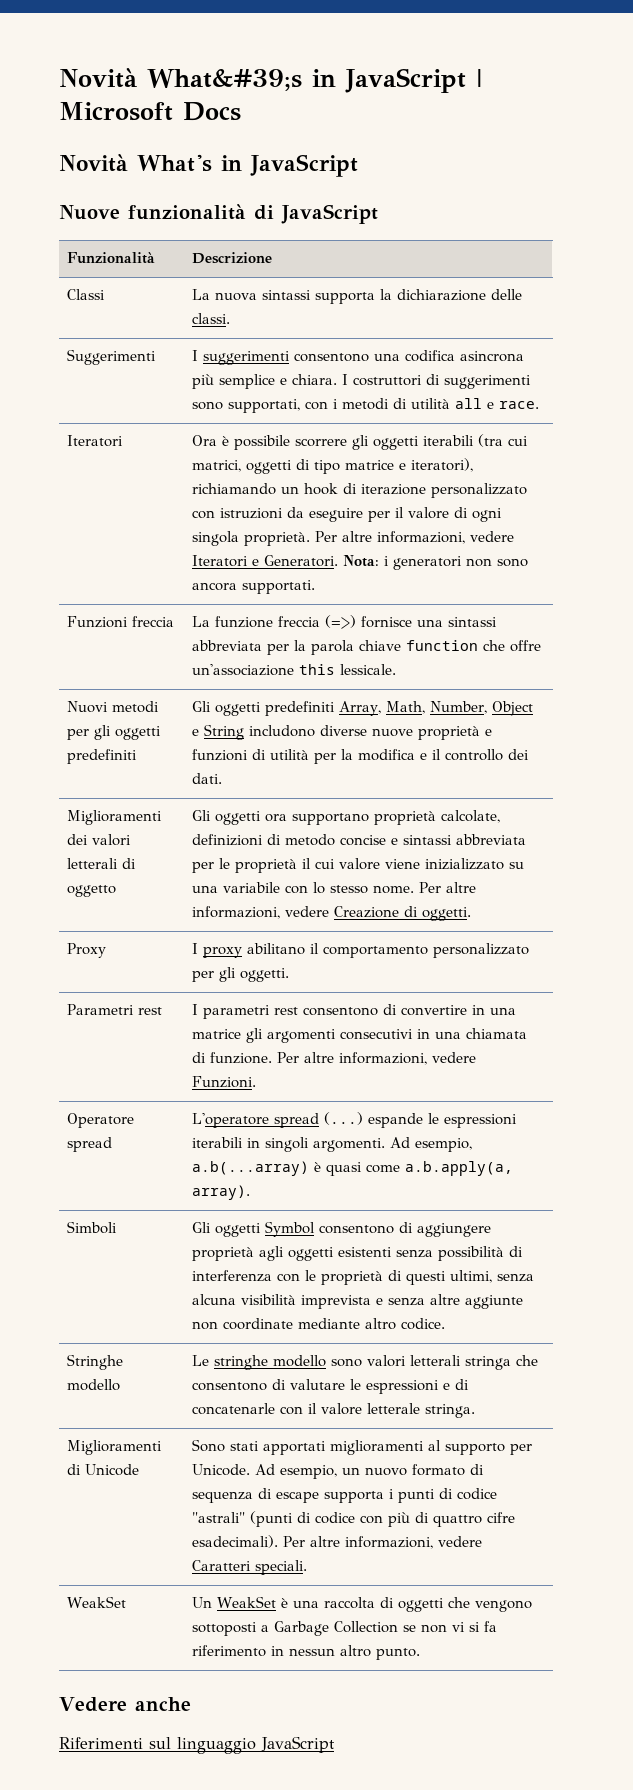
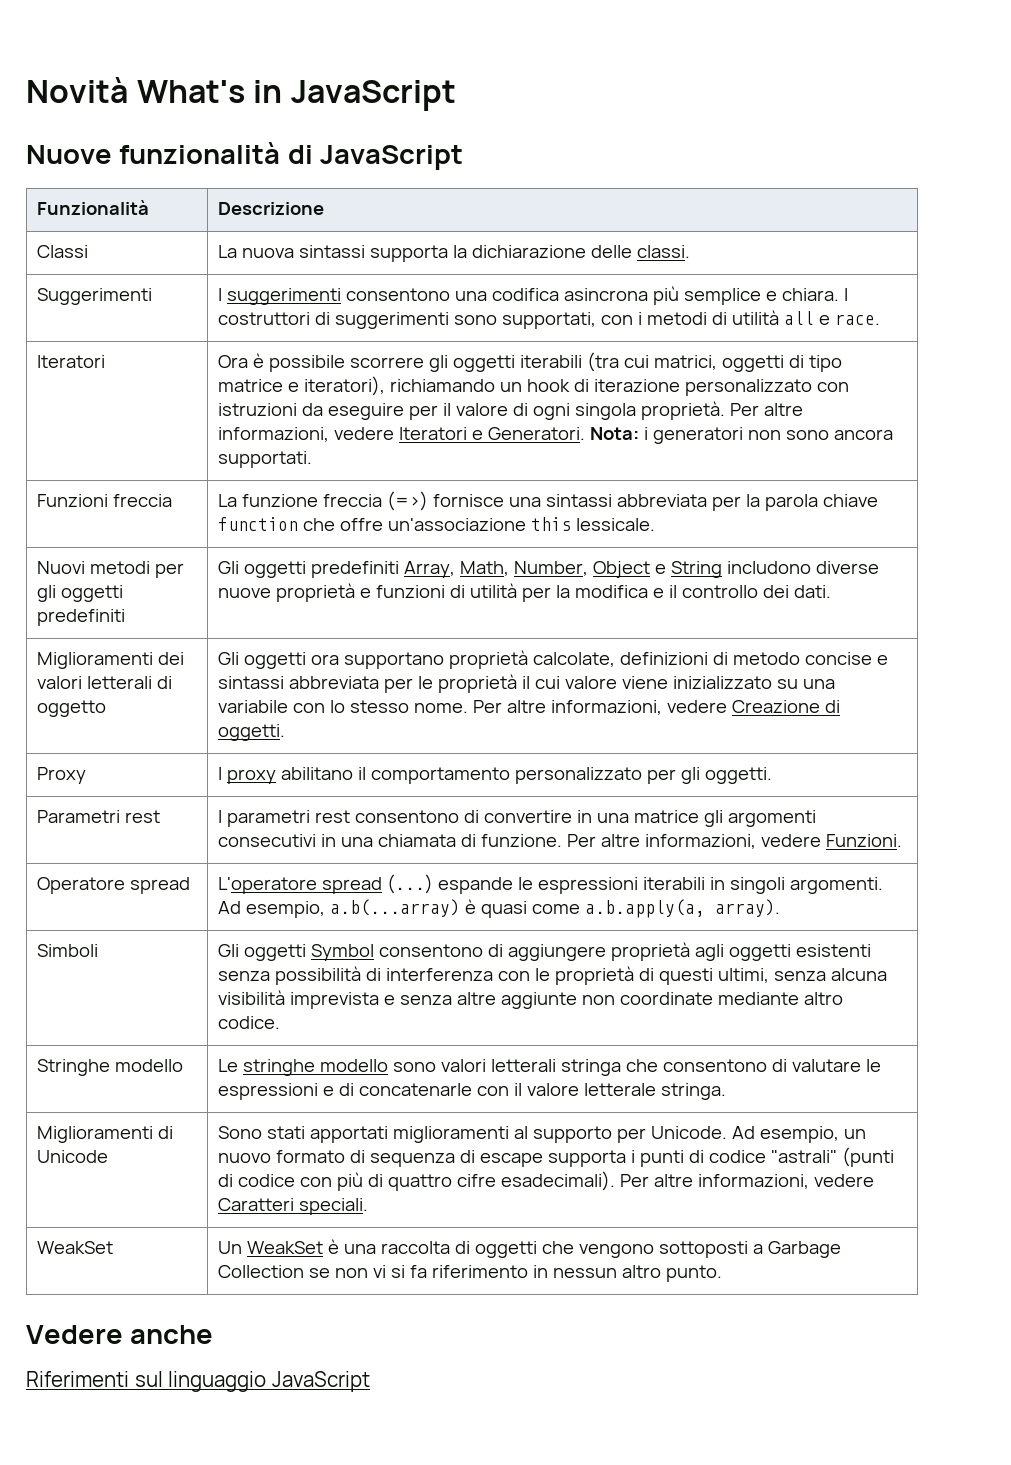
- Novità What&#39;s in JavaScript | Microsoft Docs

